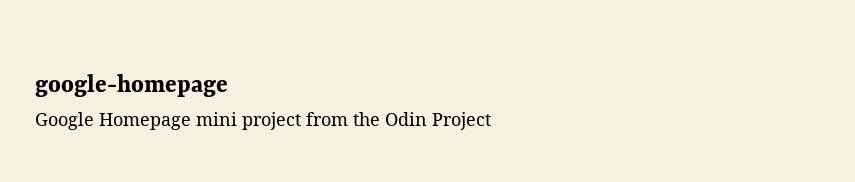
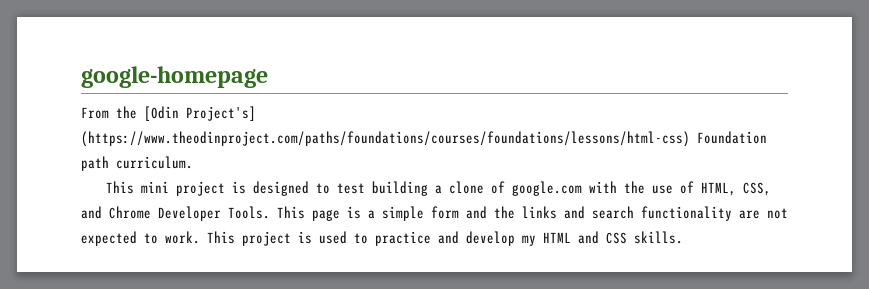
- Google Homepage mini project from the Odin Project
+ From the [Odin Project's] (https://www.theodinproject.com/paths/foundations/courses/foundations/lessons/html-css) Foundation path curriculum.
+ This mini project is designed to test building a clone of google.com with the use of HTML, CSS, and Chrome Developer Tools. This page is a simple form and the links and search functionality are not expected to work. This project is used to practice and develop my HTML and CSS skills.

